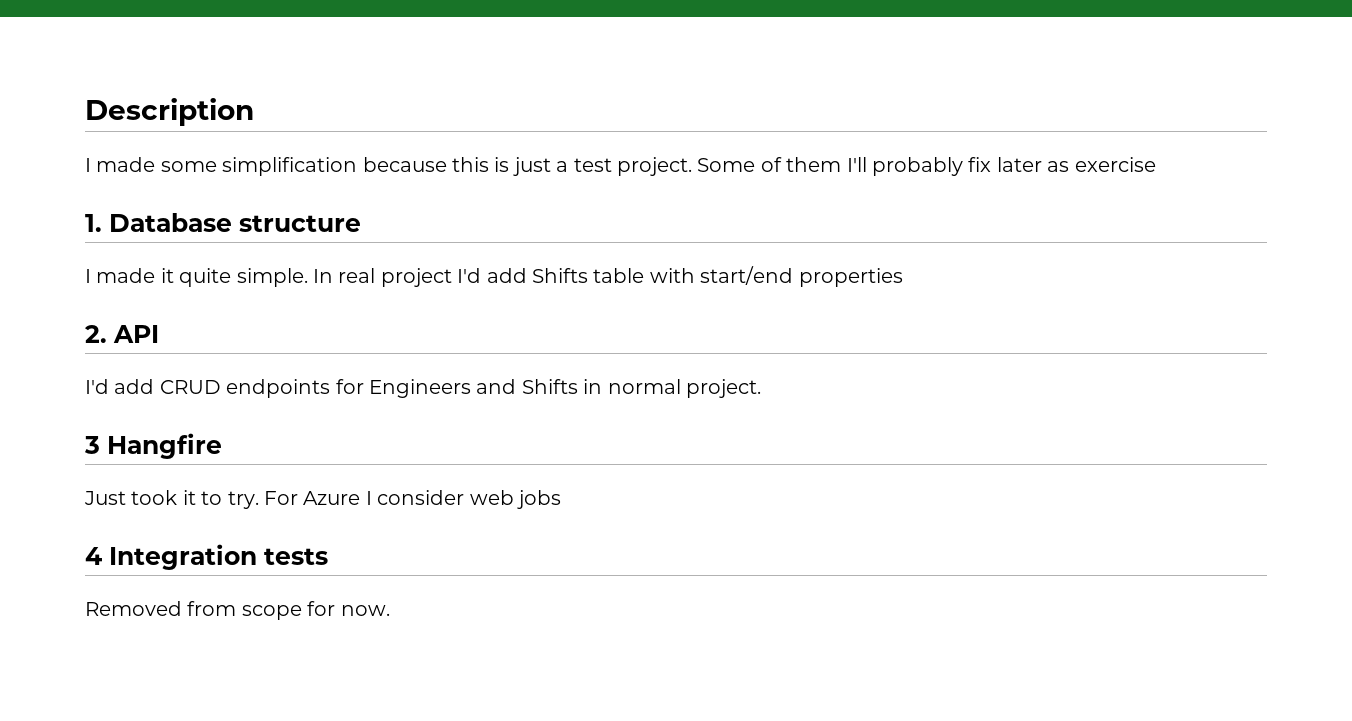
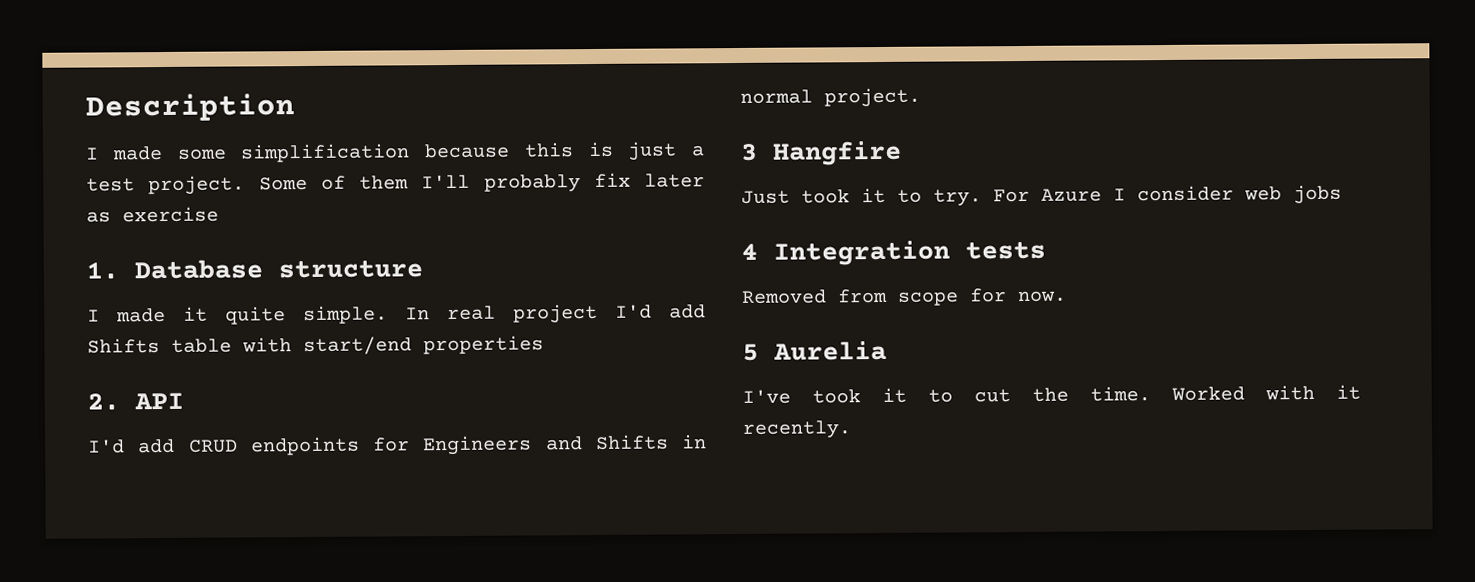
+ 5 Aurelia
+ I've took it to cut the time. Worked with it recently.

